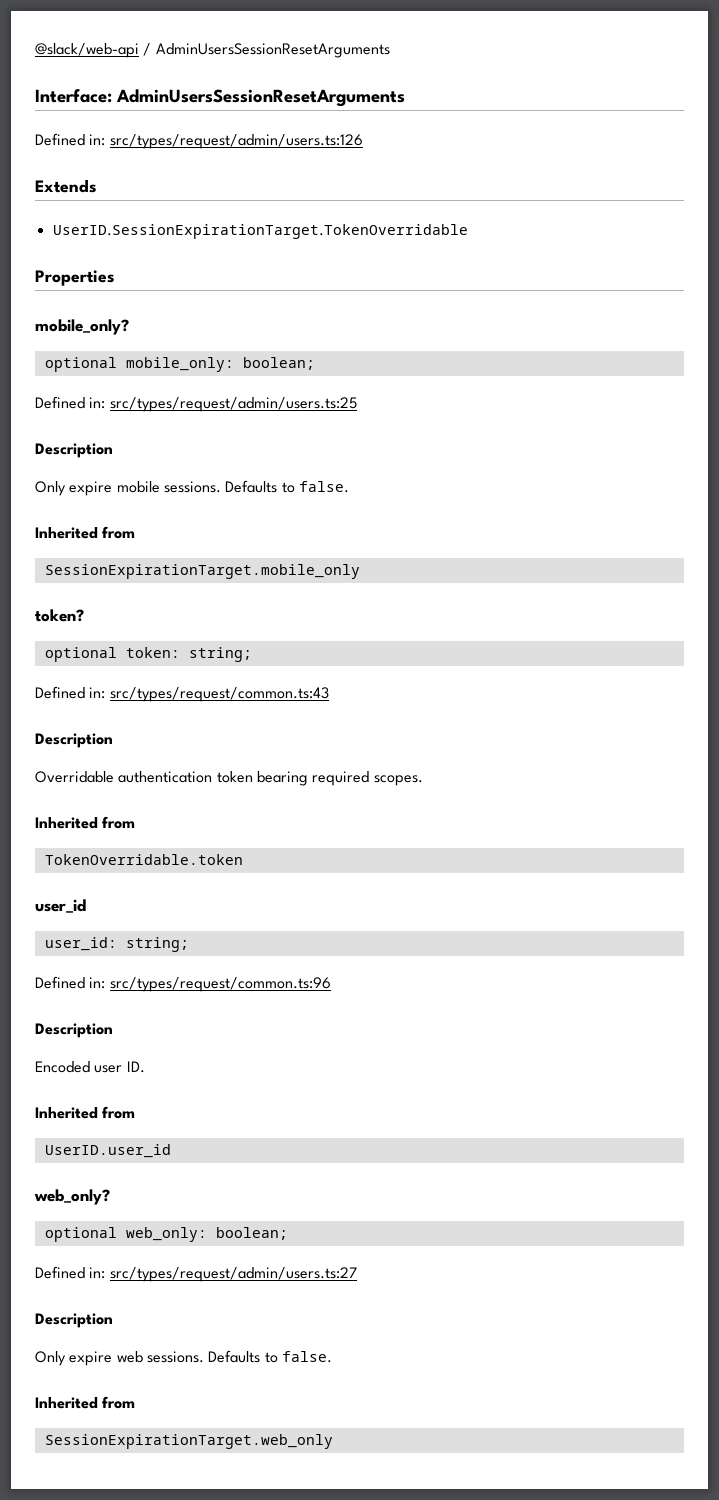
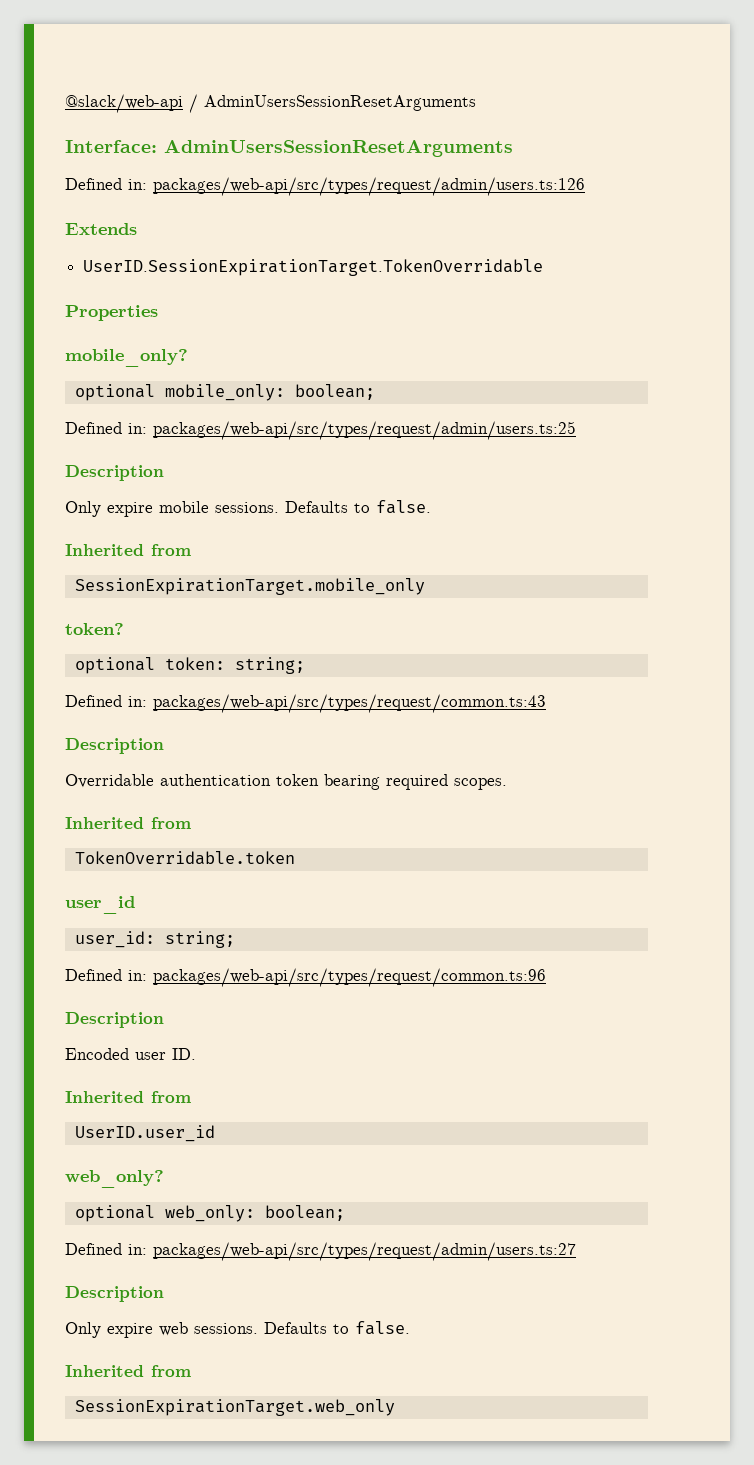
- Defined in: src/types/request/admin/users.ts:126
+ Defined in: packages/web-api/src/types/request/admin/users.ts:126
- Defined in: src/types/request/admin/users.ts:25
+ Defined in: packages/web-api/src/types/request/admin/users.ts:25
- Defined in: src/types/request/common.ts:43
+ Defined in: packages/web-api/src/types/request/common.ts:43
- Defined in: src/types/request/common.ts:96
+ Defined in: packages/web-api/src/types/request/common.ts:96
- Defined in: src/types/request/admin/users.ts:27
+ Defined in: packages/web-api/src/types/request/admin/users.ts:27

